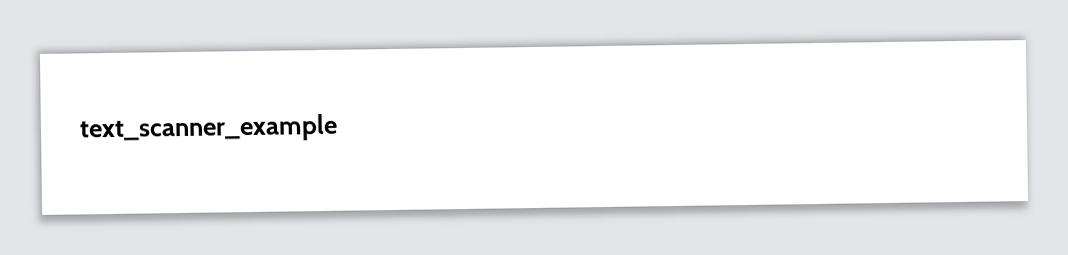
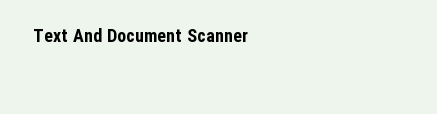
- text_scanner_example
+ Text And Document Scanner

